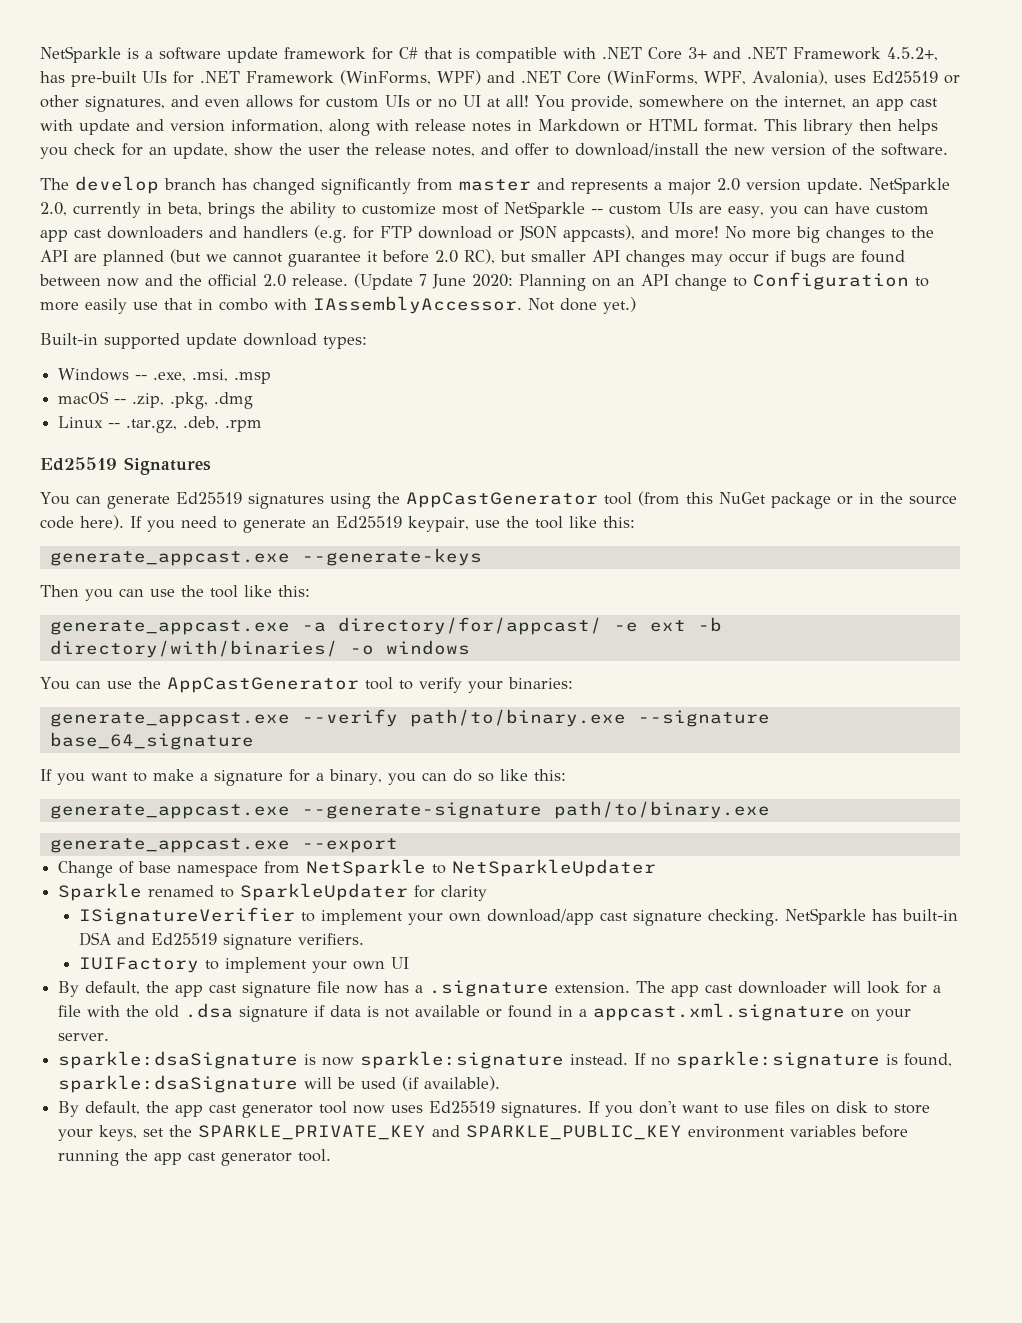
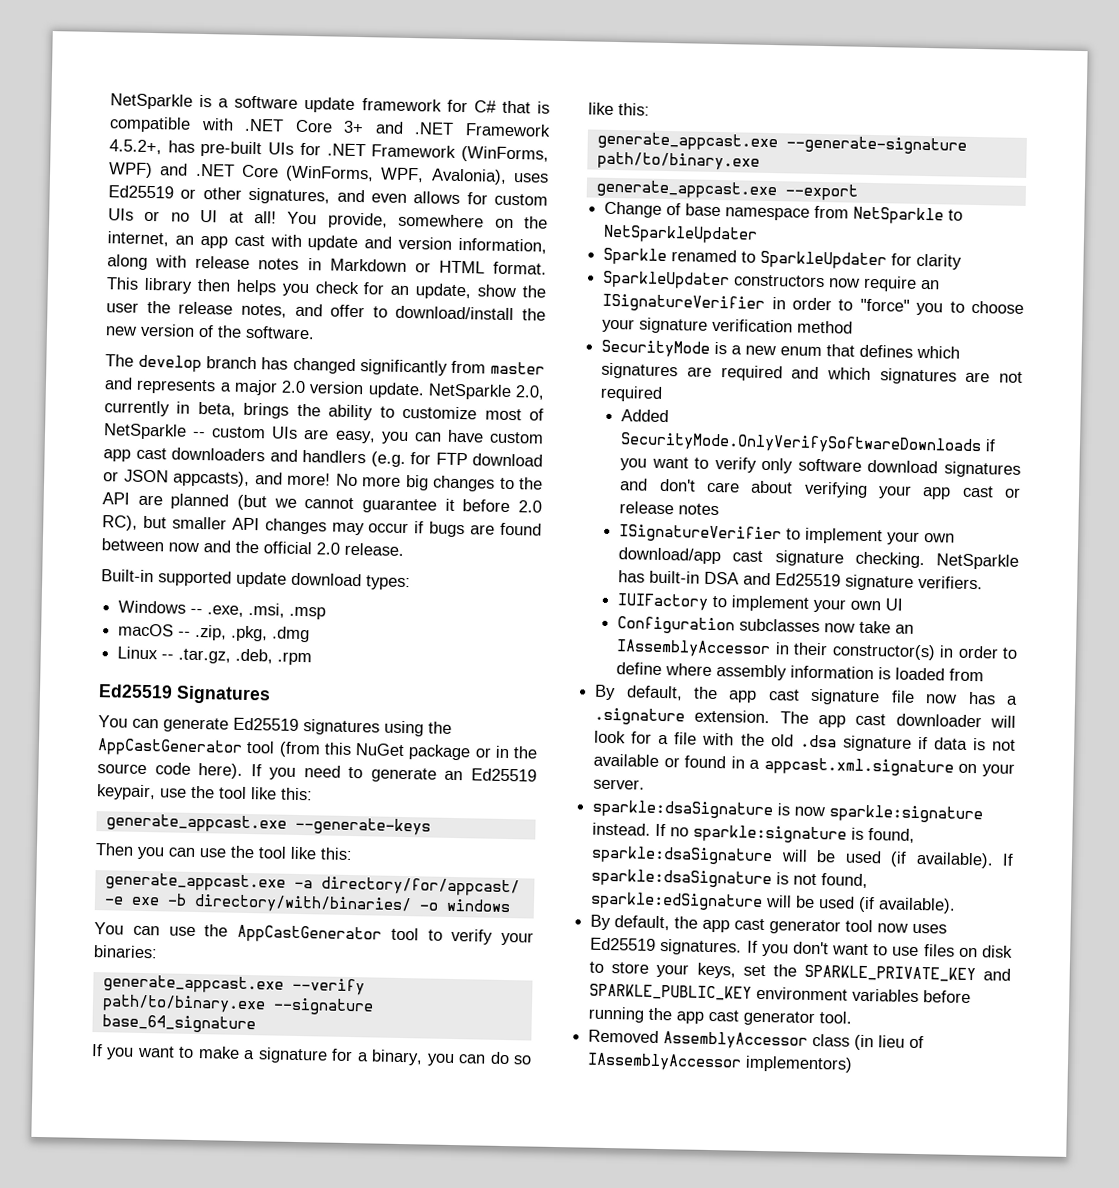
- (Update 7 June 2020: Planning on an API change to Configuration to more easily use that in combo with IAssemblyAccessor. Not done yet.)
- generate_appcast.exe -a directory/for/appcast/ -e ext -b directory/with/binaries/ -o windows
+ generate_appcast.exe -a directory/for/appcast/ -e exe -b directory/with/binaries/ -o windows
+ SparkleUpdater constructors now require an ISignatureVerifier in order to "force" you to choose your signature verification method
+ SecurityMode is a new enum that defines which signatures are required and which signatures are not required
+ Added SecurityMode.OnlyVerifySoftwareDownloads if you want to verify only software download signatures and don't care about verifying your app cast or release notes
+ Configuration subclasses now take an IAssemblyAccessor in their constructor(s) in order to define where assembly information is loaded from
+ If sparkle:dsaSignature is not found, sparkle:edSignature will be used (if available).
+ Removed AssemblyAccessor class (in lieu of IAssemblyAccessor implementors)

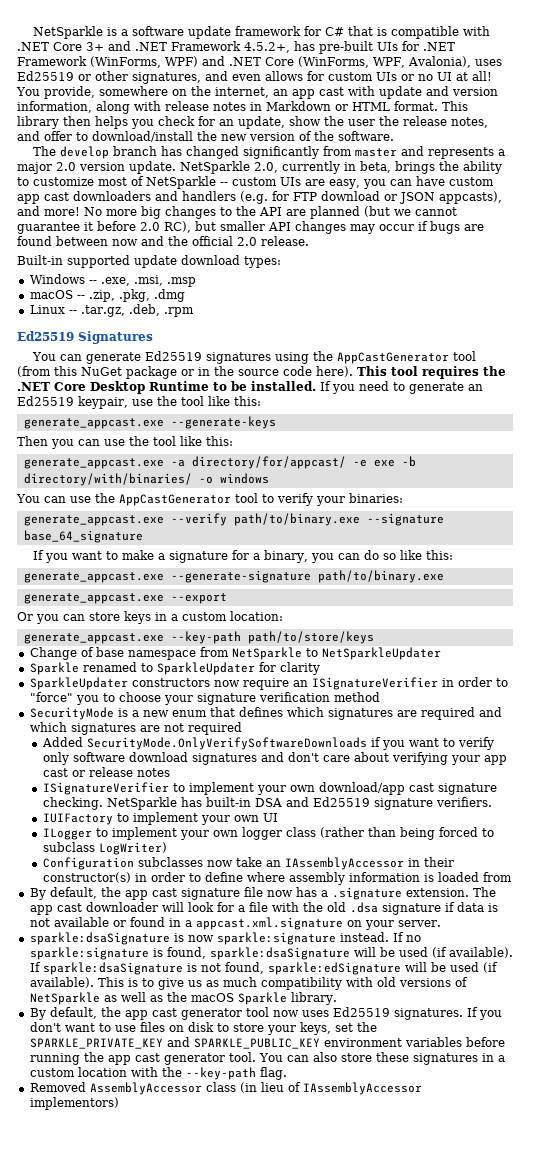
+ This tool requires the .NET Core Desktop Runtime to be installed.
+ Or you can store keys in a custom location:
+ generate_appcast.exe --key-path path/to/store/keys
+ ILogger to implement your own logger class (rather than being forced to subclass LogWriter)
+ This is to give us as much compatibility with old versions of NetSparkle as well as the macOS Sparkle library.
+ You can also store these signatures in a custom location with the --key-path flag.

